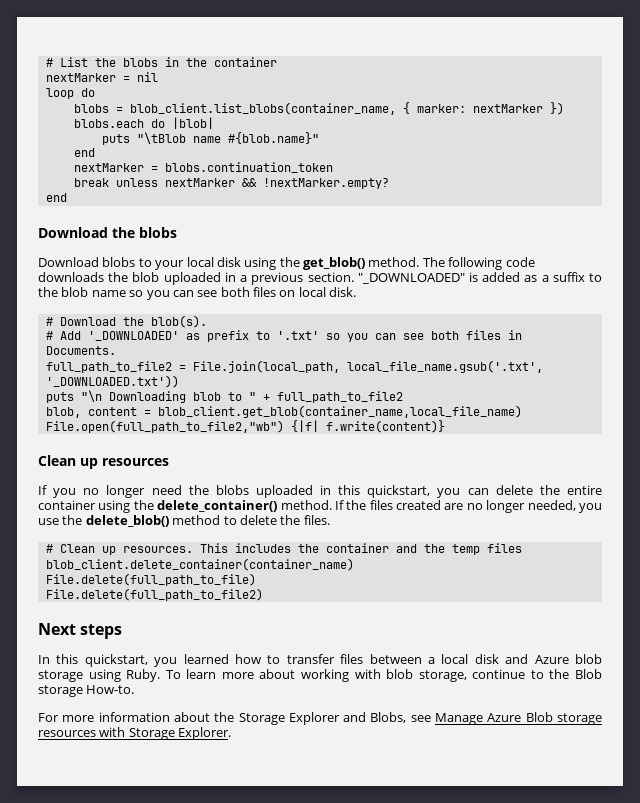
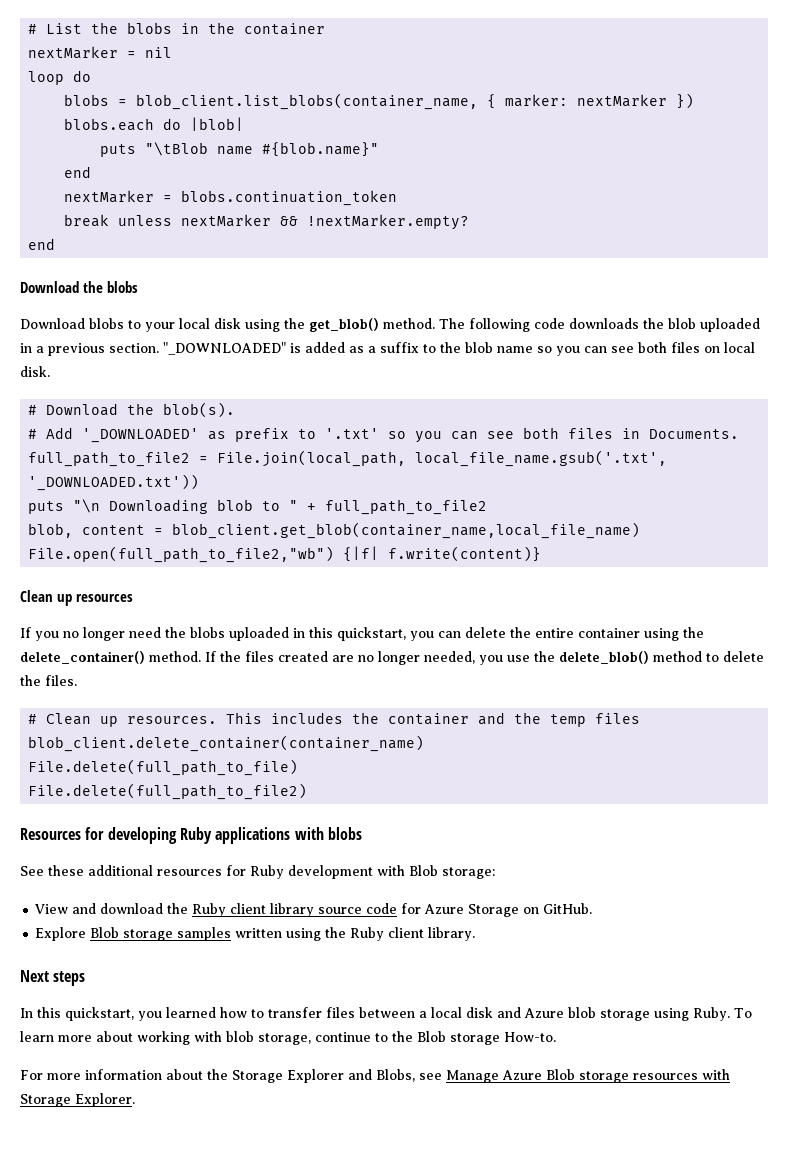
+ Resources for developing Ruby applications with blobs
+ See these additional resources for Ruby development with Blob storage:
+ View and download the Ruby client library source code for Azure Storage on GitHub.
+ Explore Blob storage samples written using the Ruby client library.

